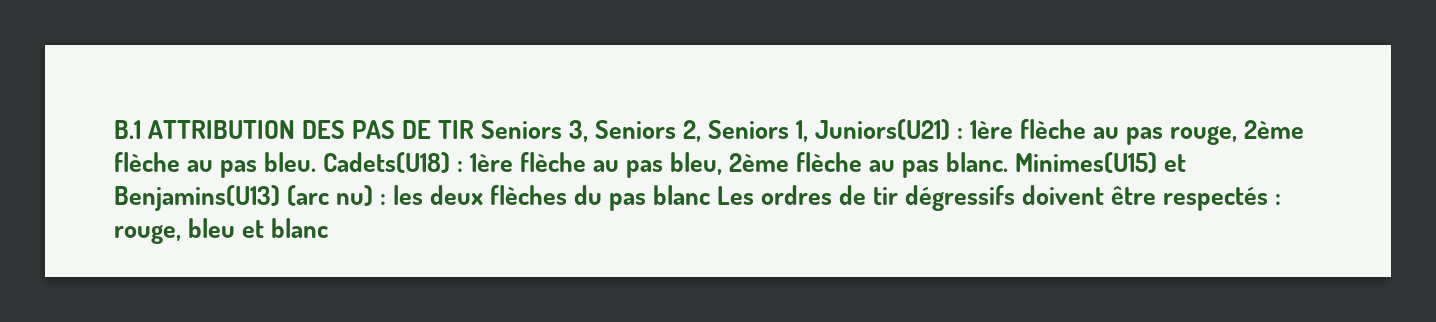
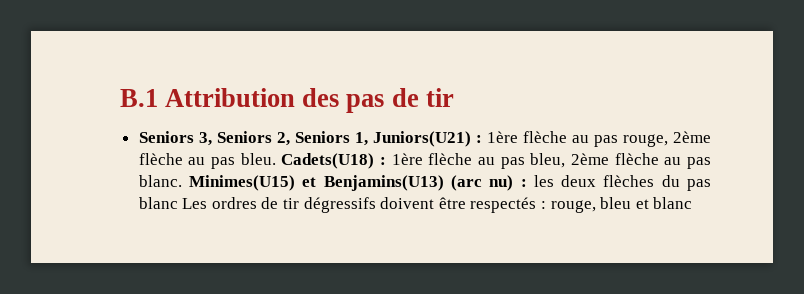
- B.1 ATTRIBUTION DES PAS DE TIR Seniors 3, Seniors 2, Seniors 1, Juniors(U21) : 1ère flèche au pas rouge, 2ème flèche au pas bleu.
+ B.1 Attribution des pas de tir
+ Seniors 3, Seniors 2, Seniors 1, Juniors(U21) : 1ère flèche au pas rouge, 2ème flèche au pas bleu.

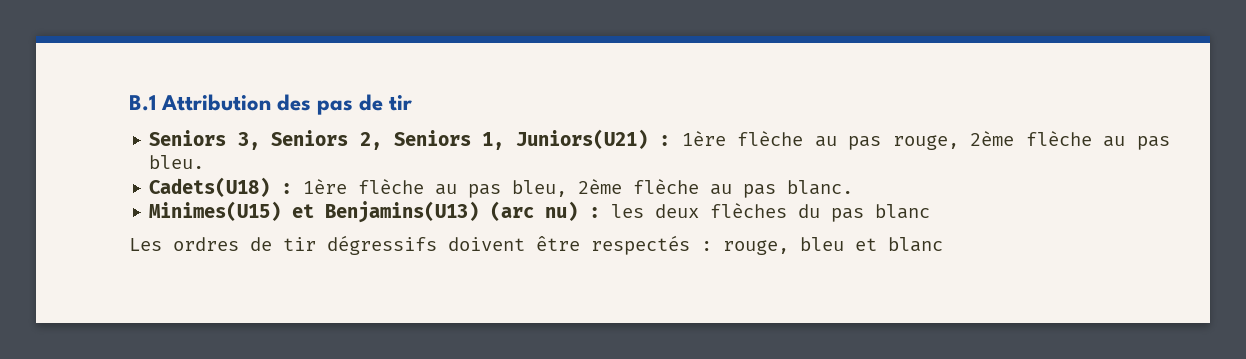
- Seniors 3, Seniors 2, Seniors 1, Juniors(U21) : 1ère flèche au pas rouge, 2ème flèche au pas bleu. Cadets(U18) : 1ère flèche au pas bleu, 2ème flèche au pas blanc. Minimes(U15) et Benjamins(U13) (arc nu) : les deux flèches du pas blanc Les ordres de tir dégressifs doivent être respectés : rouge, bleu et blanc
+ Seniors 3, Seniors 2, Seniors 1, Juniors(U21) : 1ère flèche au pas rouge, 2ème flèche au pas bleu.
+ Cadets(U18) : 1ère flèche au pas bleu, 2ème flèche au pas blanc.
+ Minimes(U15) et Benjamins(U13) (arc nu) : les deux flèches du pas blanc
+ Les ordres de tir dégressifs doivent être respectés : rouge, bleu et blanc

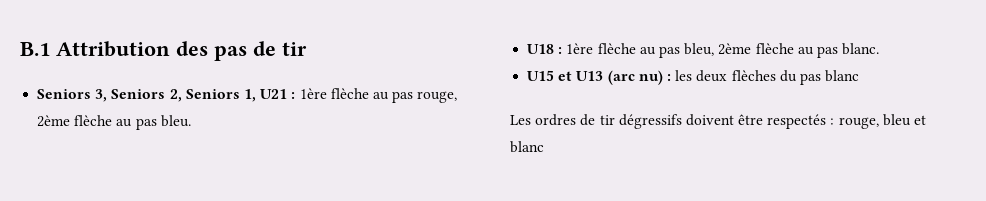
- Seniors 3, Seniors 2, Seniors 1, Juniors(U21) : 1ère flèche au pas rouge, 2ème flèche au pas bleu.
+ Seniors 3, Seniors 2, Seniors 1, U21 : 1ère flèche au pas rouge, 2ème flèche au pas bleu.
- Cadets(U18) : 1ère flèche au pas bleu, 2ème flèche au pas blanc.
+ U18 : 1ère flèche au pas bleu, 2ème flèche au pas blanc.
- Minimes(U15) et Benjamins(U13) (arc nu) : les deux flèches du pas blanc
+ U15 et U13 (arc nu) : les deux flèches du pas blanc

